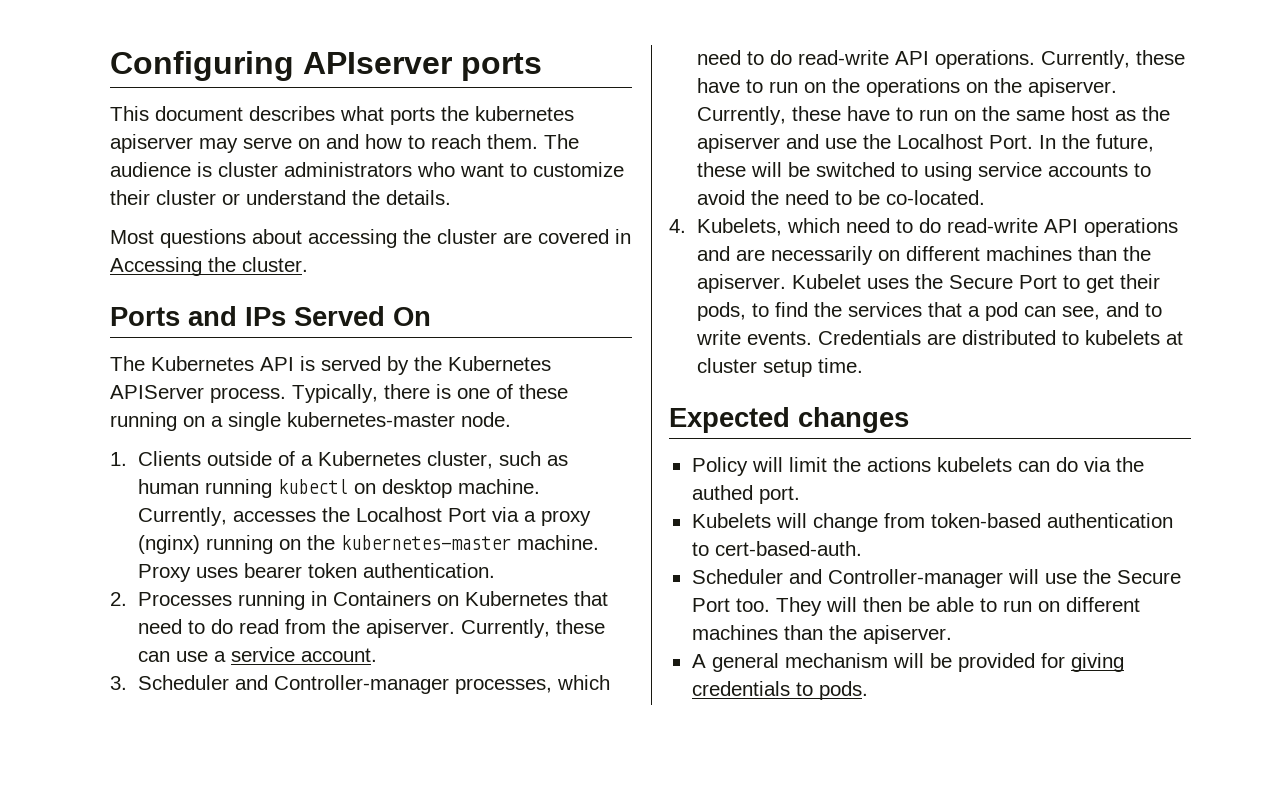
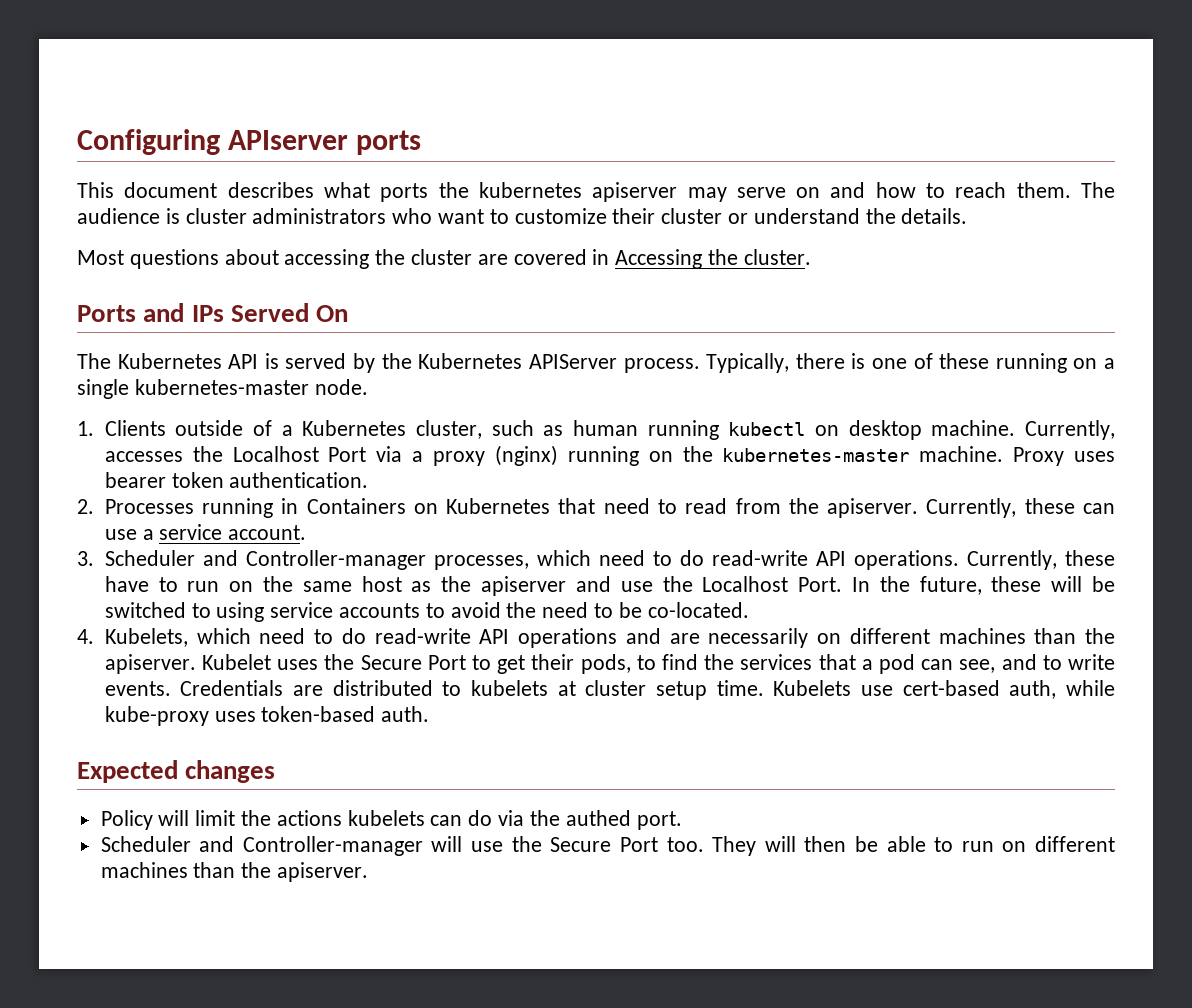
- 2. Processes running in Containers on Kubernetes that need to do read from the apiserver.
+ 2. Processes running in Containers on Kubernetes that need to read from the apiserver.
- Currently, these have to run on the operations on the apiserver. Currently, these have to run on the same host as the apiserver and use the Localhost Port.
+ Currently, these have to run on the same host as the apiserver and use the Localhost Port.
+ Kubelets use cert-based auth, while kube-proxy uses token-based auth.
- Kubelets will change from token-based authentication to cert-based-auth.
- A general mechanism will be provided for giving credentials to pods.

